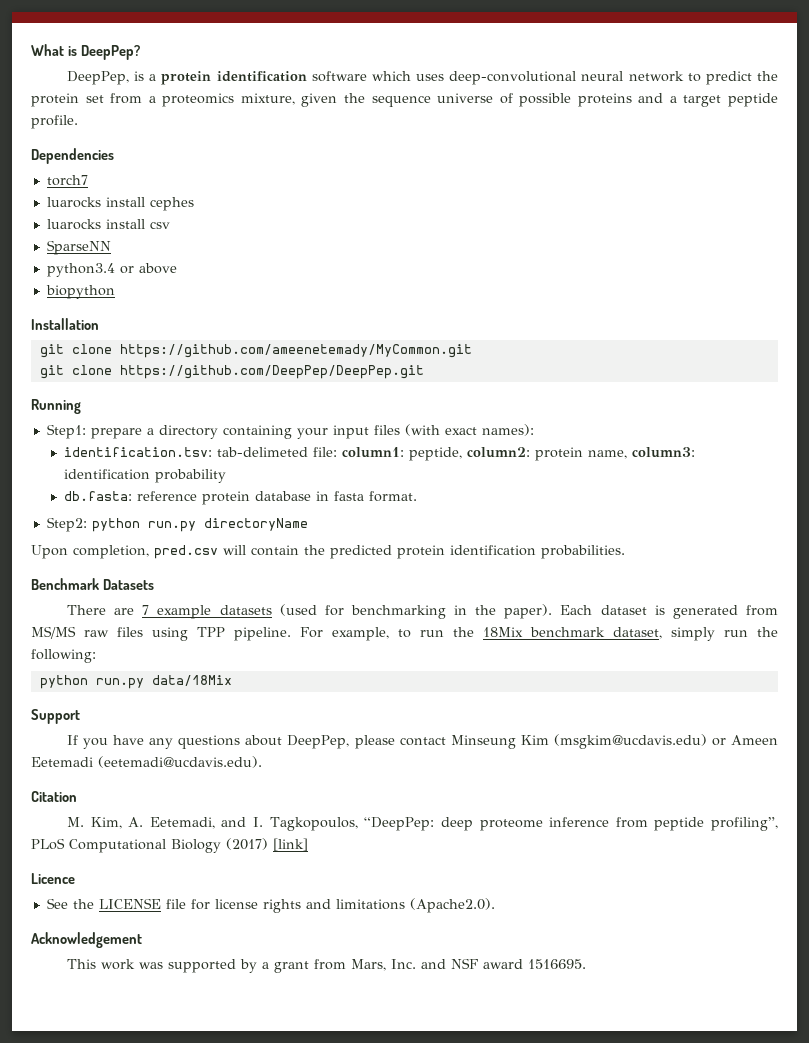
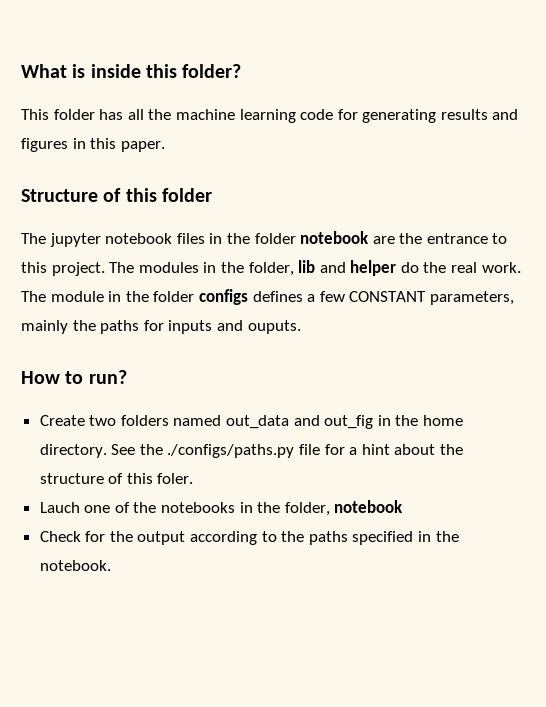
- What is DeepPep?
- DeepPep, is a protein identification software which uses deep-convolutional neural network to predict the protein set from a proteomics mixture, given the sequence universe of possible proteins and a target peptide profile.
- Dependencies
- torch7
- luarocks install cephes
- luarocks install csv
- SparseNN
- python3.4 or above
- biopython
- Installation
- git clone https://github.com/ameenetemady/MyCommon.git
- git clone https://github.com/DeepPep/DeepPep.git
- Running
- Step1: prepare a directory containing your input files (with exact names):
- identification.tsv: tab-delimeted file: column1: peptide, column2: protein name, column3: identification probability
- db.fasta: reference protein database in fasta format.
- Step2: python run.py directoryName
- Upon completion, pred.csv will contain the predicted protein identification probabilities.
- Benchmark Datasets
- There are 7 example datasets (used for benchmarking in the paper). Each dataset is generated from MS/MS raw files using TPP pipeline. For example, to run the 18Mix benchmark dataset, simply run the following:
- python run.py data/18Mix
- Support
- If you have any questions about DeepPep, please contact Minseung Kim (msgkim@ucdavis.edu) or Ameen Eetemadi (eetemadi@ucdavis.edu).
- Citation
- M. Kim, A. Eetemadi, and I. Tagkopoulos, “DeepPep: deep proteome inference from peptide profiling”, PLoS Computational Biology (2017) [link]
- Licence
- See the LICENSE file for license rights and limitations (Apache2.0).
- Acknowledgement
- This work was supported by a grant from Mars, Inc. and NSF award 1516695.
+ What is inside this folder?
+ This folder has all the machine learning code for generating results and figures in this paper.
+ Structure of this folder
+ The jupyter notebook files in the folder notebook are the entrance to this project. The modules in the folder, lib and helper do the real work. The module in the folder configs defines a few CONSTANT parameters, mainly the paths for inputs and ouputs.
+ How to run?
+ Create two folders named out_data and out_fig in the home directory. See the ./configs/paths.py file for a hint about the structure of this foler.
+ Lauch one of the notebooks in the folder, notebook
+ Check for the output according to the paths specified in the notebook.

